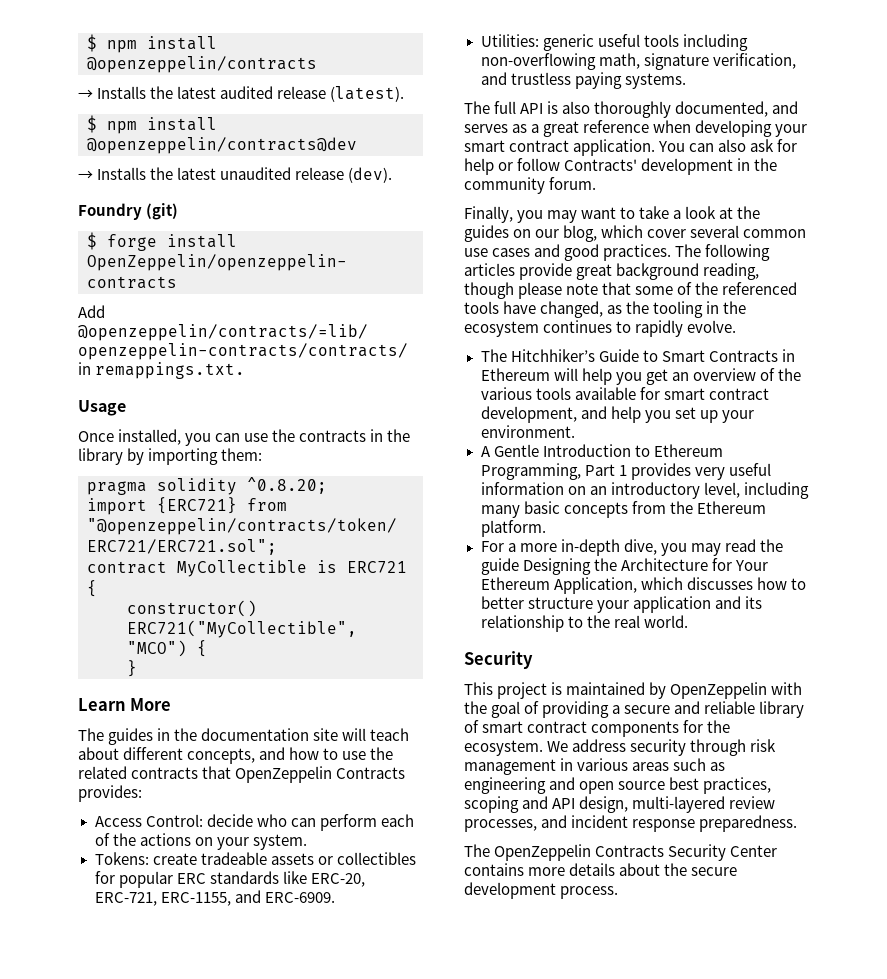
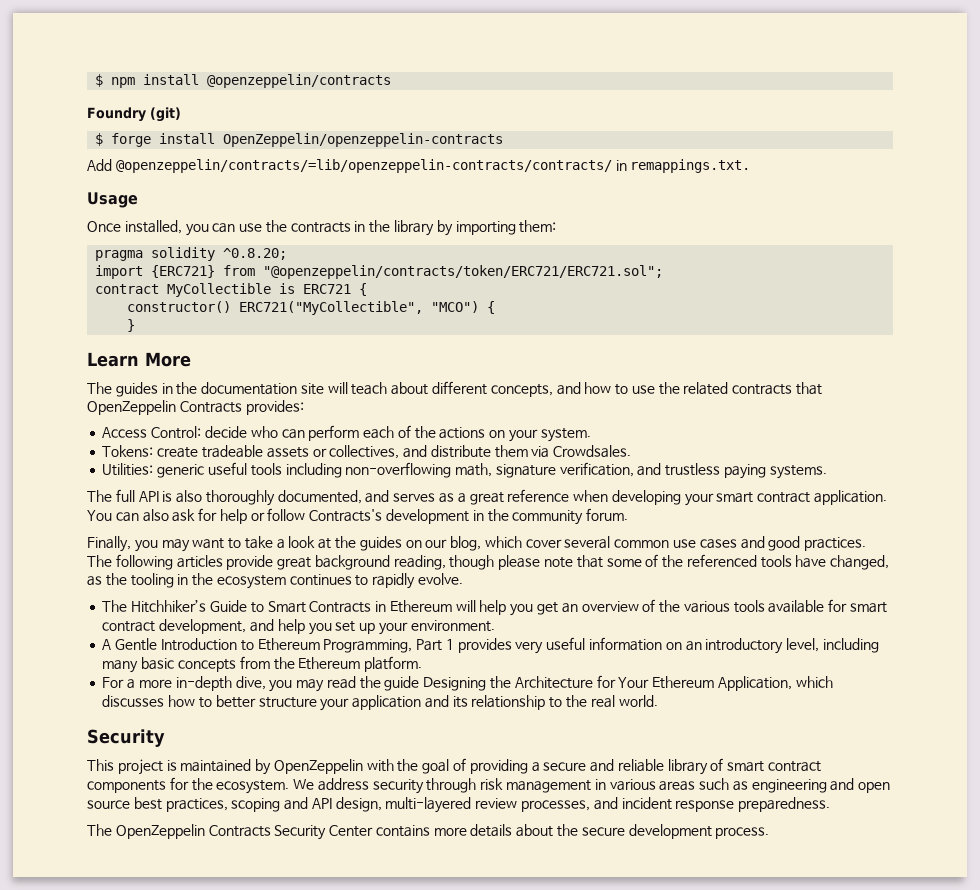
- → Installs the latest audited release (latest).
- $ npm install @openzeppelin/contracts@dev
- → Installs the latest unaudited release (dev).
- Tokens: create tradeable assets or collectibles for popular ERC standards like ERC-20, ERC-721, ERC-1155, and ERC-6909.
+ Tokens: create tradeable assets or collectives, and distribute them via Crowdsales.
- You can also ask for help or follow Contracts' development in the community forum.
+ You can also ask for help or follow Contracts's development in the community forum.

